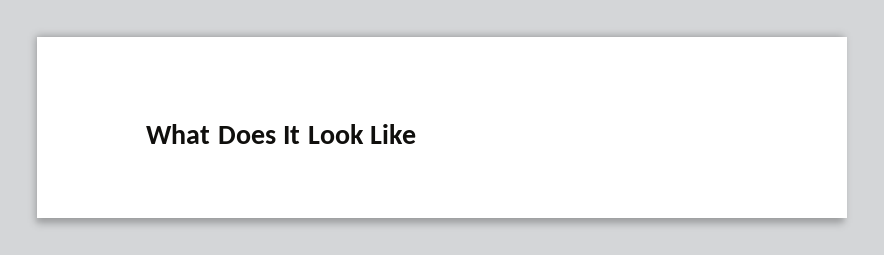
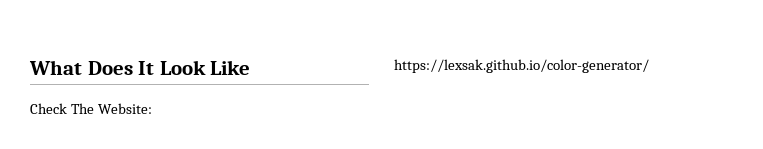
+ Check The Website: https://lexsak.github.io/color-generator/

